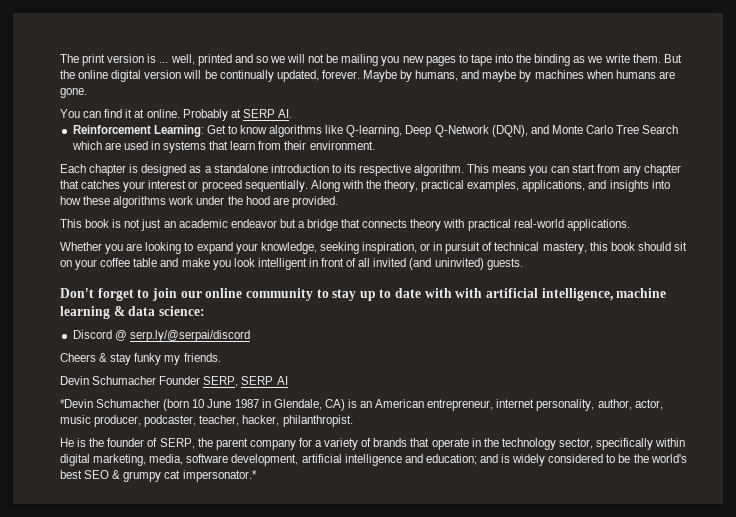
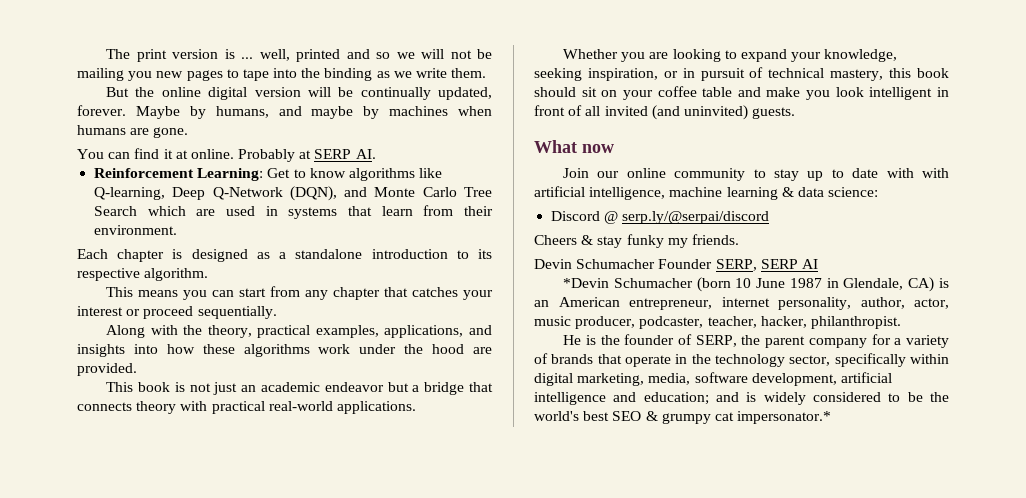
- The print version is ... well, printed and so we will not be mailing you new pages to tape into the binding as we write them. But the online digital version will be continually updated, forever.
+ The print version is ... well, printed and so we will not be mailing you new pages to tape into the binding as we write them.
+ But the online digital version will be continually updated, forever.
- Each chapter is designed as a standalone introduction to its respective algorithm. This means you can start from any chapter that catches your interest or proceed sequentially. Along with the theory, practical examples, applications, and insights into how these algorithms work under the hood are provided.
+ Each chapter is designed as a standalone introduction to its respective algorithm.
+ This means you can start from any chapter that catches your interest or proceed sequentially.
+ Along with the theory, practical examples, applications, and insights into how these algorithms work under the hood are provided.
- Don't forget to join our online community to stay up to date with with artificial intelligence, machine learning & data science:
+ What now
+ Join our online community to stay up to date with with artificial intelligence, machine learning & data science:

